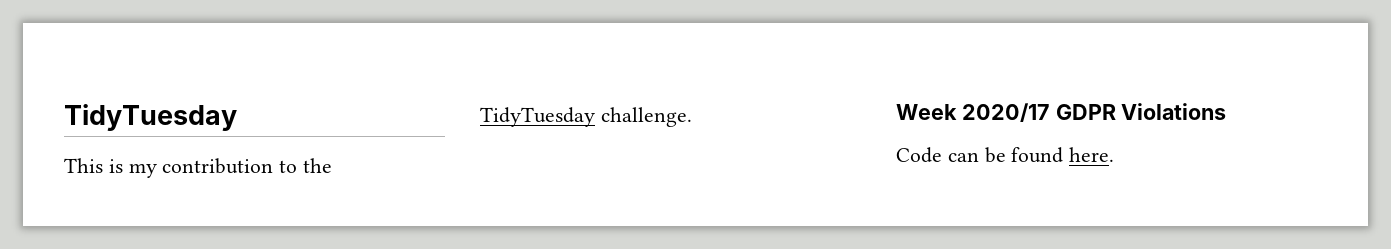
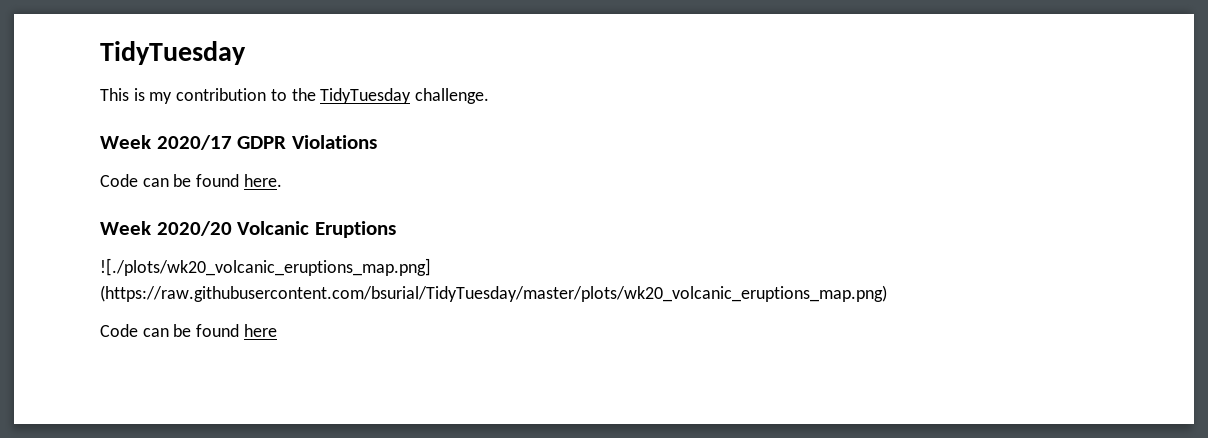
+ Week 2020/20 Volcanic Eruptions
+ ![./plots/wk20_volcanic_eruptions_map.png] (https://raw.githubusercontent.com/bsurial/TidyTuesday/master/plots/wk20_volcanic_eruptions_map.png)
+ Code can be found here

